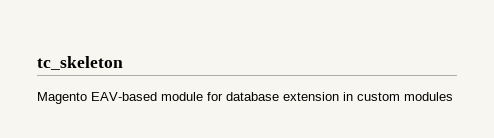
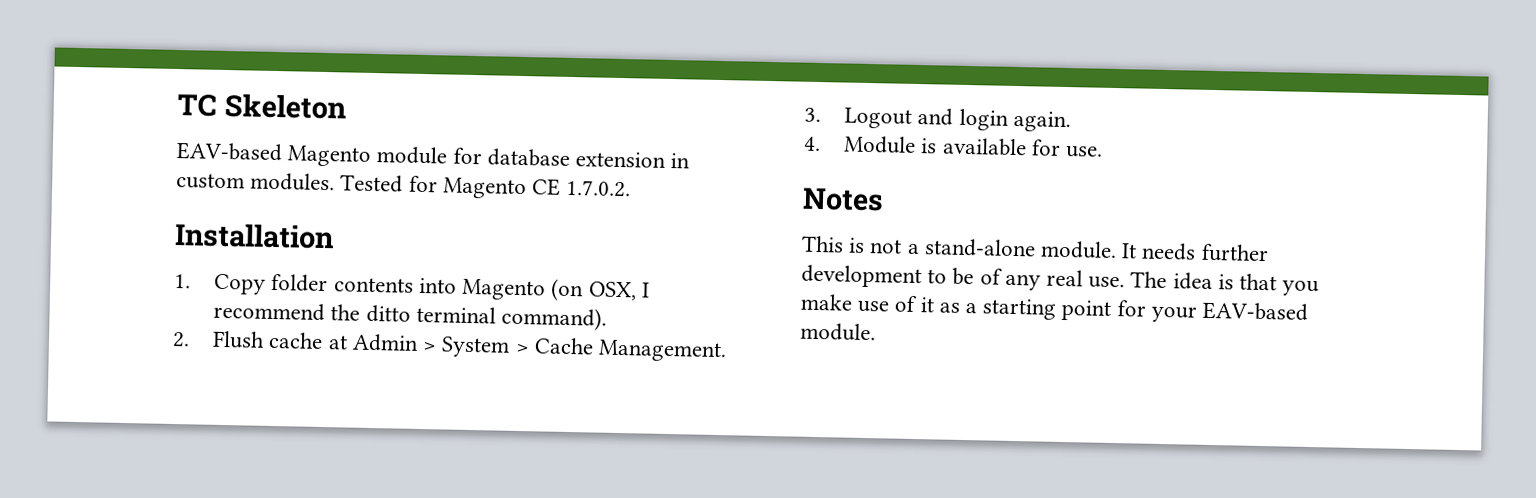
- tc_skeleton
- Magento EAV-based module for database extension in custom modules
+ TC Skeleton
+ EAV-based Magento module for database extension in custom modules. Tested for Magento CE 1.7.0.2.
+ Installation
+ 1. Copy folder contents into Magento (on OSX, I recommend the ditto terminal command).
+ 2. Flush cache at Admin > System > Cache Management.
+ 3. Logout and login again.
+ 4. Module is available for use.
+ Notes
+ This is not a stand-alone module. It needs further development to be of any real use. The idea is that you make use of it as a starting point for your EAV-based module.

